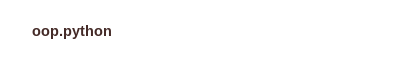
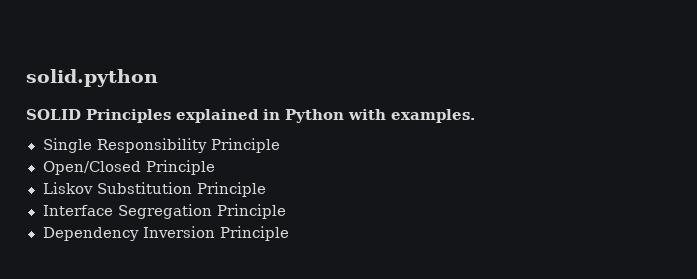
- oop.python
+ solid.python
+ SOLID Principles explained in Python with examples.
+ Single Responsibility Principle
+ Open/Closed Principle
+ Liskov Substitution Principle
+ Interface Segregation Principle
+ Dependency Inversion Principle

